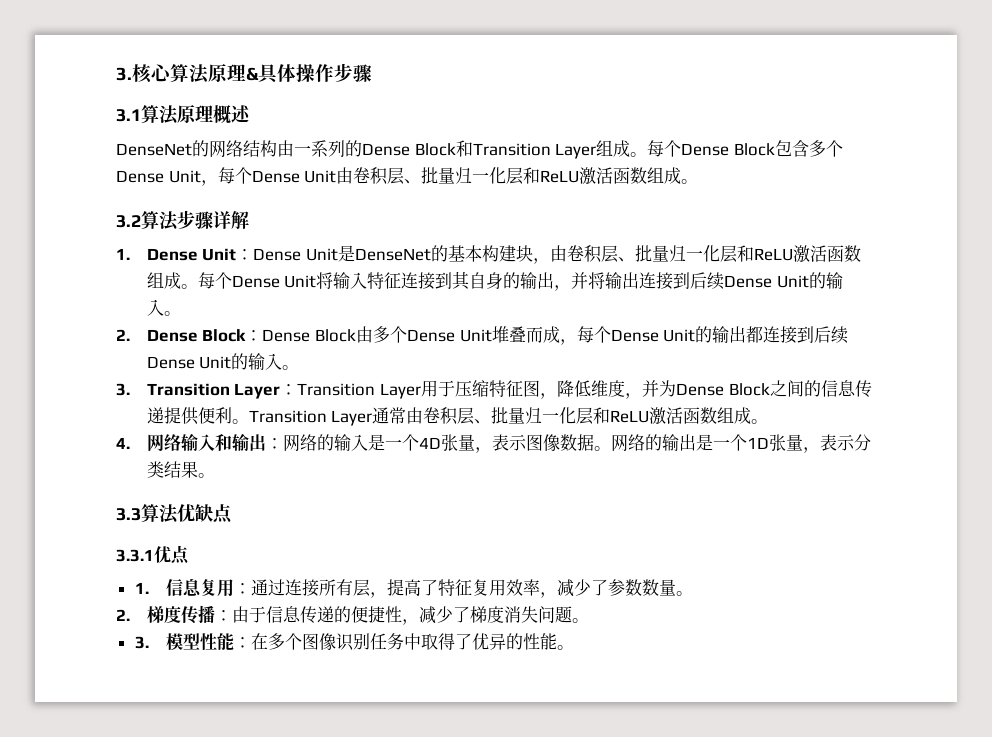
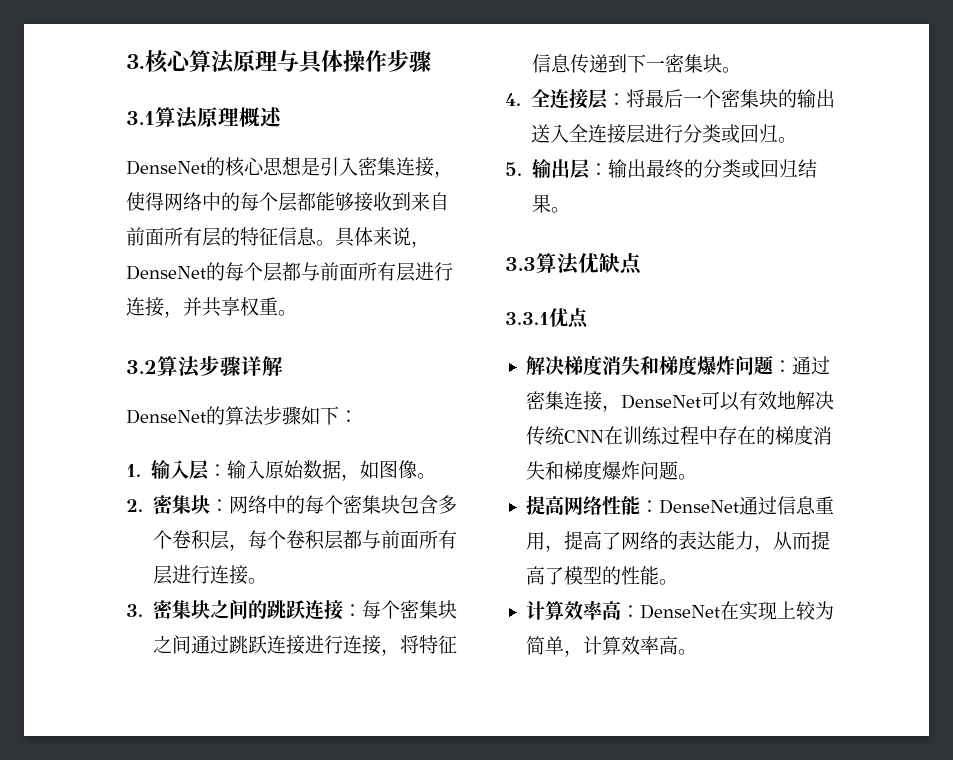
- 3.核心算法原理&具体操作步骤
+ 3.核心算法原理与具体操作步骤
- DenseNet的网络结构由一系列的Dense Block和Transition Layer组成。每个Dense Block包含多个Dense Unit，每个Dense Unit由卷积层、批量归一化层和ReLU激活函数组成。
+ DenseNet的核心思想是引入密集连接，使得网络中的每个层都能够接收到来自前面所有层的特征信息。具体来说，DenseNet的每个层都与前面所有层进行连接，并共享权重。
- 1. Dense Unit：Dense Unit是DenseNet的基本构建块，由卷积层、批量归一化层和ReLU激活函数组成。每个Dense Unit将输入特征连接到其自身的输出，并将输出连接到后续Dense Unit的输入。
- 2. Dense Block：Dense Block由多个Dense Unit堆叠而成，每个Dense Unit的输出都连接到后续Dense Unit的输入。
- 3. Transition Layer：Transition Layer用于压缩特征图，降低维度，并为Dense Block之间的信息传递提供便利。Transition Layer通常由卷积层、批量归一化层和ReLU激活函数组成。
- 4.网络输入和输出：网络的输入是一个4D张量，表示图像数据。网络的输出是一个1D张量，表示分类结果。
+ DenseNet的算法步骤如下：
+ 1.输入层：输入原始数据，如图像。
+ 2.密集块：网络中的每个密集块包含多个卷积层，每个卷积层都与前面所有层进行连接。
+ 3.密集块之间的跳跃连接：每个密集块之间通过跳跃连接进行连接，将特征信息传递到下一密集块。
+ 4.全连接层：将最后一个密集块的输出送入全连接层进行分类或回归。
+ 5.输出层：输出最终的分类或回归结果。
- 1.信息复用：通过连接所有层，提高了特征复用效率，减少了参数数量。
- 2.梯度传播：由于信息传递的便捷性，减少了梯度消失问题。
- 3.模型性能：在多个图像识别任务中取得了优异的性能。
+ 解决梯度消失和梯度爆炸问题：通过密集连接，DenseNet可以有效地解决传统CNN在训练过程中存在的梯度消失和梯度爆炸问题。
+ 提高网络性能：DenseNet通过信息重用，提高了网络的表达能力，从而提高了模型的性能。
+ 计算效率高：DenseNet在实现上较为简单，计算效率高。

